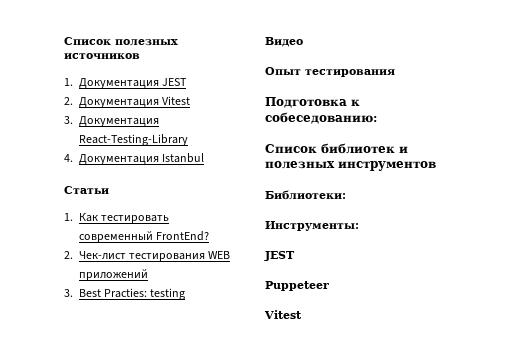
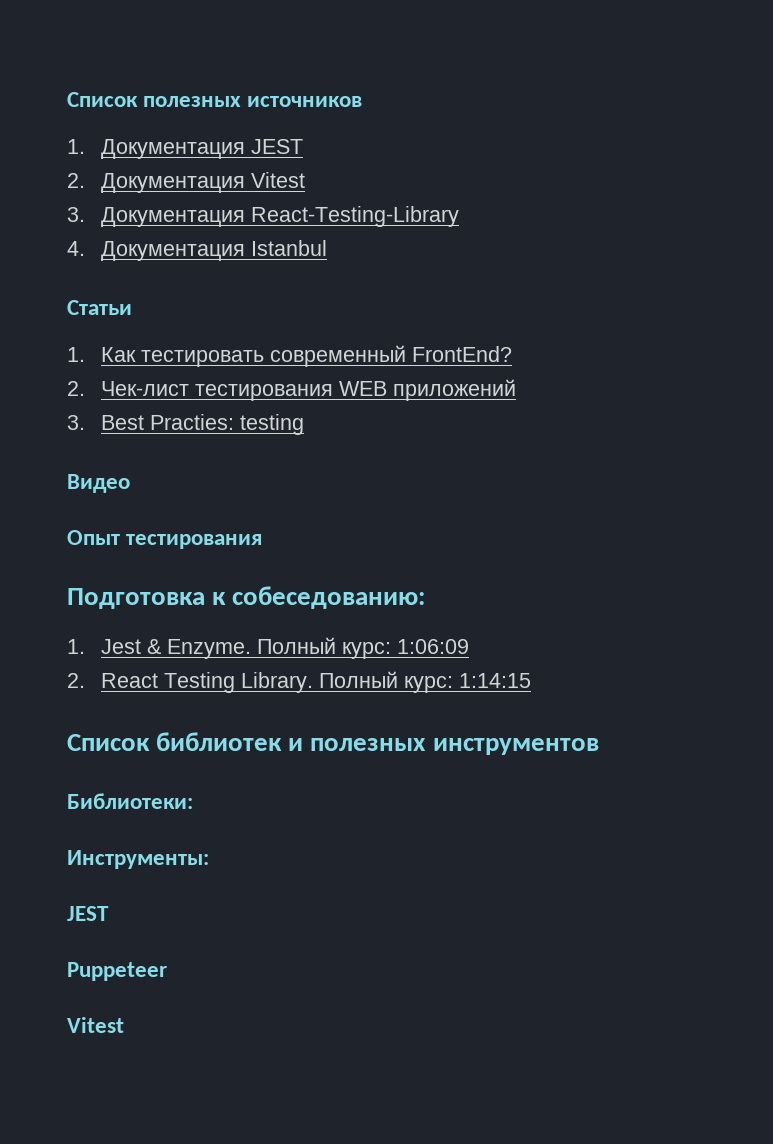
+ 1. Jest & Enzyme. Полный курс: 1:06:09
+ 2. React Testing Library. Полный курс: 1:14:15

